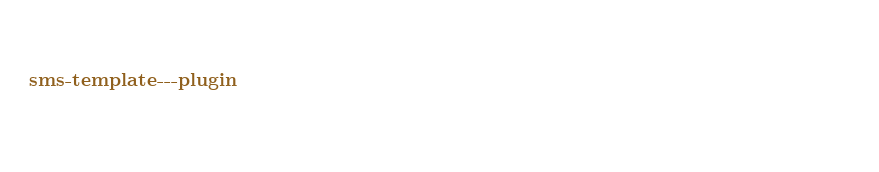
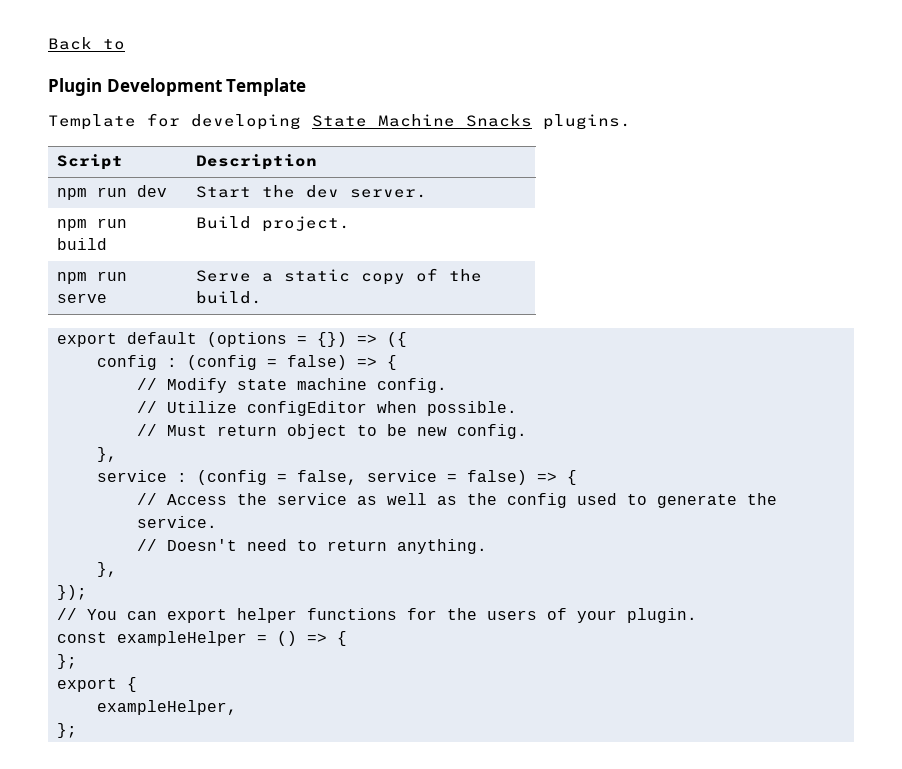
- sms-template---plugin
+ Back to
+ Plugin Development Template
+ Template for developing State Machine Snacks plugins.
+ Script | Description
+ npm run dev | Start the dev server.
+ npm run build | Build project.
+ npm run serve | Serve a static copy of the build.
+ export default (options = {}) => ({
+ config : (config = false) => {
+ // Modify state machine config.
+ // Utilize configEditor when possible.
+ // Must return object to be new config.
+ },
+ service : (config = false, service = false) => {
+ // Access the service as well as the config used to generate the service.
+ // Doesn't need to return anything.
+ },
+ });
+ // You can export helper functions for the users of your plugin.
+ const exampleHelper = () => {
+ };
+ export {
+ exampleHelper,
+ };

